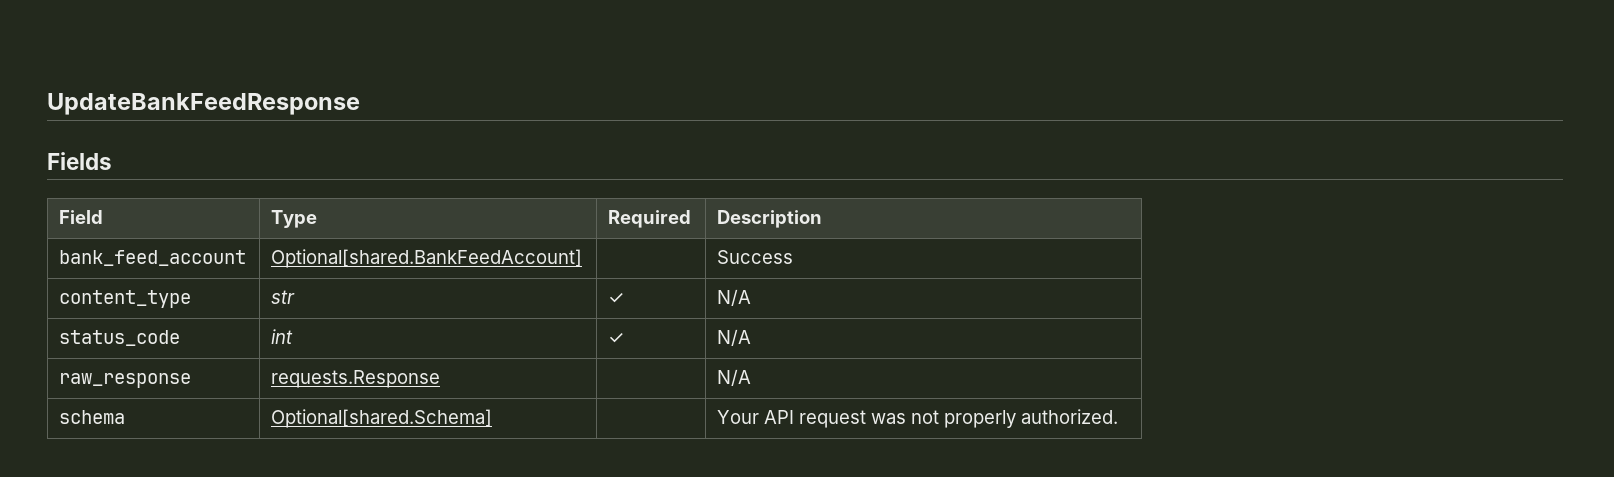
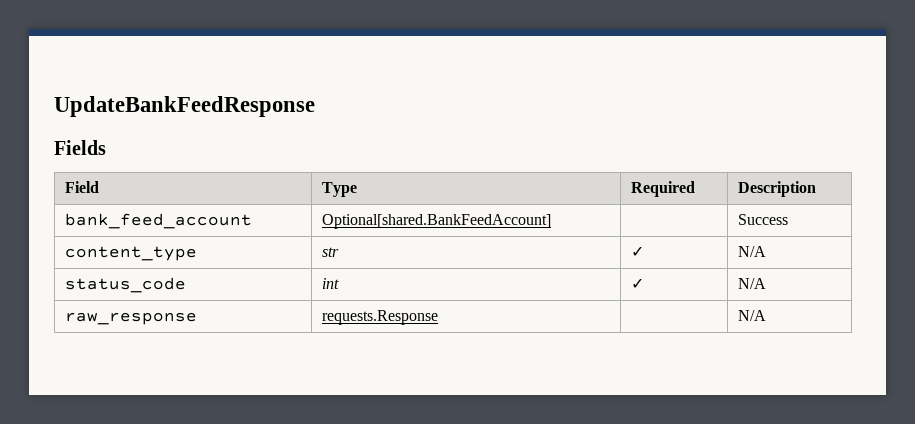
- schema | Optional[shared.Schema] | | Your API request was not properly authorized.

